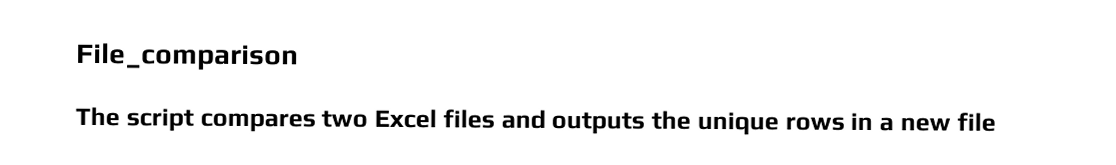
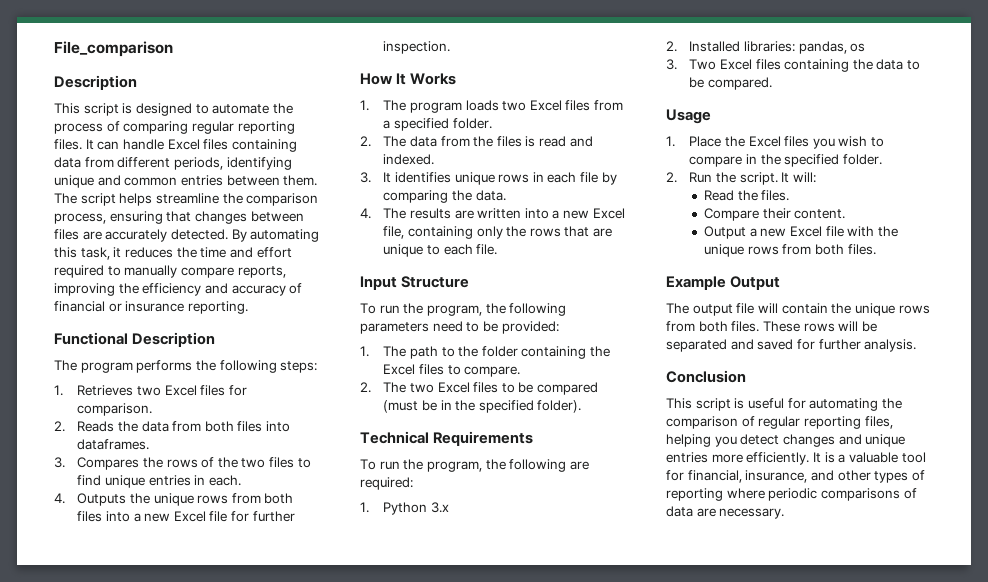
  File_comparison
- The script compares two Excel files and outputs the unique rows in a new file
+ Description
+ This script is designed to automate the process of comparing regular reporting files. It can handle Excel files containing data from different periods, identifying unique and common entries between them. The script helps streamline the comparison process, ensuring that changes between files are accurately detected. By automating this task, it reduces the time and effort required to manually compare reports, improving the efficiency and accuracy of financial or insurance reporting.
+ Functional Description
+ The program performs the following steps:
+ 1. Retrieves two Excel files for comparison.
+ 2. Reads the data from both files into dataframes.
+ 3. Compares the rows of the two files to find unique entries in each.
+ 4. Outputs the unique rows from both files into a new Excel file for further inspection.
+ How It Works
+ 1. The program loads two Excel files from a specified folder.
+ 2. The data from the files is read and indexed.
+ 3. It identifies unique rows in each file by comparing the data.
+ 4. The results are written into a new Excel file, containing only the rows that are unique to each file.
+ Input Structure
+ To run the program, the following parameters need to be provided:
+ 1. The path to the folder containing the Excel files to compare.
+ 2. The two Excel files to be compared (must be in the specified folder).
+ Technical Requirements
+ To run the program, the following are required:
+ 1. Python 3.x
+ 2. Installed libraries: pandas, os
+ 3. Two Excel files containing the data to be compared.
+ Usage
+ 1. Place the Excel files you wish to compare in the specified folder.
+ 2. Run the script. It will:
+ Read the files.
+ Compare their content.
+ Output a new Excel file with the unique rows from both files.
+ Example Output
+ The output file will contain the unique rows from both files. These rows will be separated and saved for further analysis.
+ Conclusion
+ This script is useful for automating the comparison of regular reporting files, helping you detect changes and unique entries more efficiently. It is a valuable tool for financial, insurance, and other types of reporting where periodic comparisons of data are necessary.

